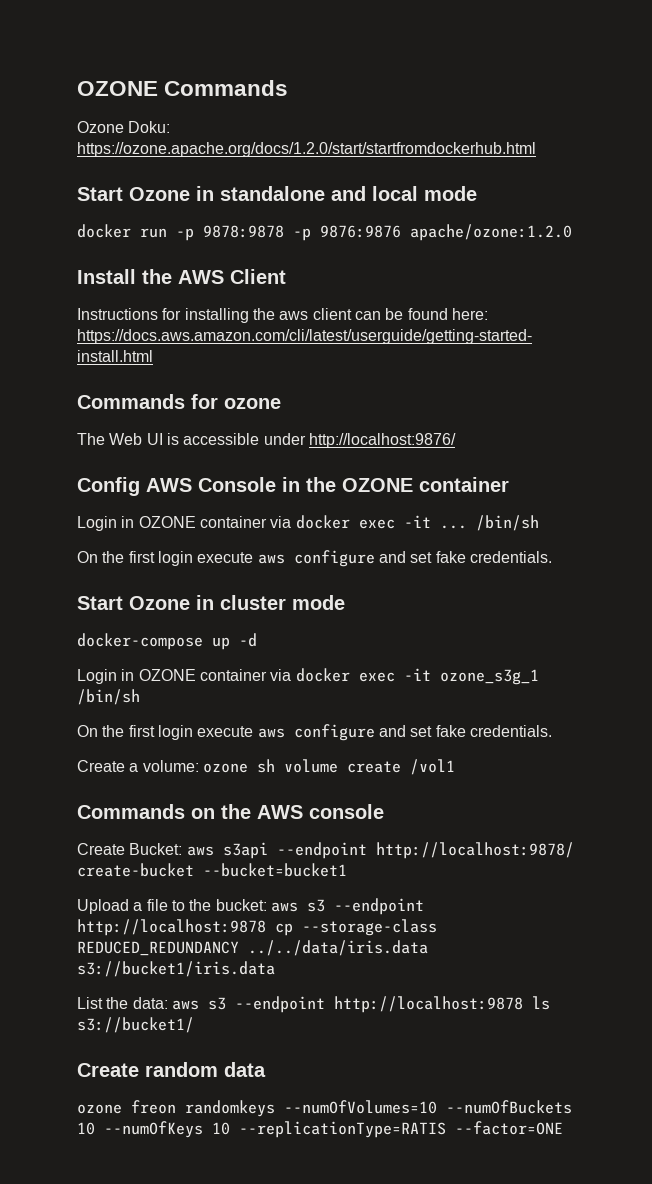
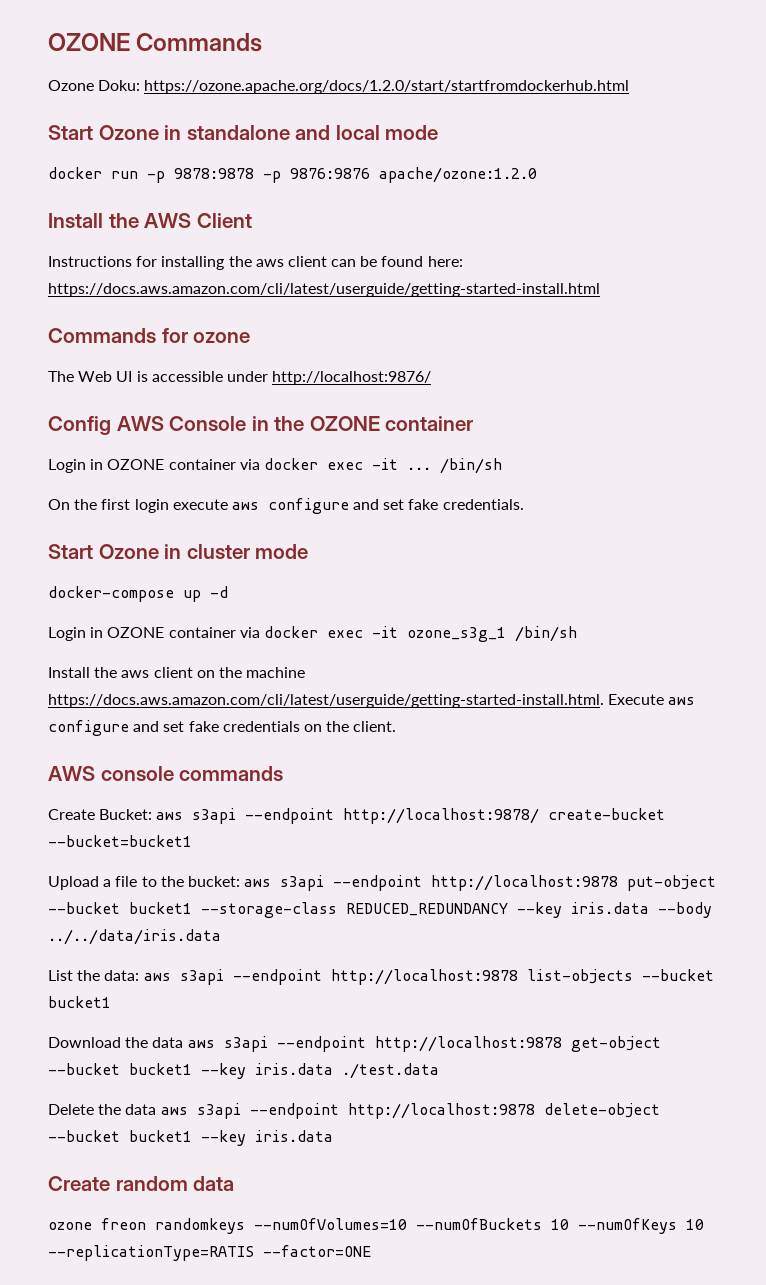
  Login in OZONE container via docker exec -it ozone_s3g_1 /bin/sh
- On the first login execute aws configure and set fake credentials.
- Create a volume: ozone sh volume create /vol1
- Commands on the AWS console
+ Install the aws client on the machine https://docs.aws.amazon.com/cli/latest/userguide/getting-started-install.html. Execute aws configure and set fake credentials on the client.
+ AWS console commands
- Upload a file to the bucket: aws s3 --endpoint http://localhost:9878 cp --storage-class REDUCED_REDUNDANCY ../../data/iris.data s3://bucket1/iris.data
+ Upload a file to the bucket: aws s3api --endpoint http://localhost:9878 put-object --bucket bucket1 --storage-class REDUCED_REDUNDANCY --key iris.data --body ../../data/iris.data
- List the data: aws s3 --endpoint http://localhost:9878 ls s3://bucket1/
+ List the data: aws s3api --endpoint http://localhost:9878 list-objects --bucket bucket1
+ Download the data aws s3api --endpoint http://localhost:9878 get-object --bucket bucket1 --key iris.data ./test.data
+ Delete the data aws s3api --endpoint http://localhost:9878 delete-object --bucket bucket1 --key iris.data

